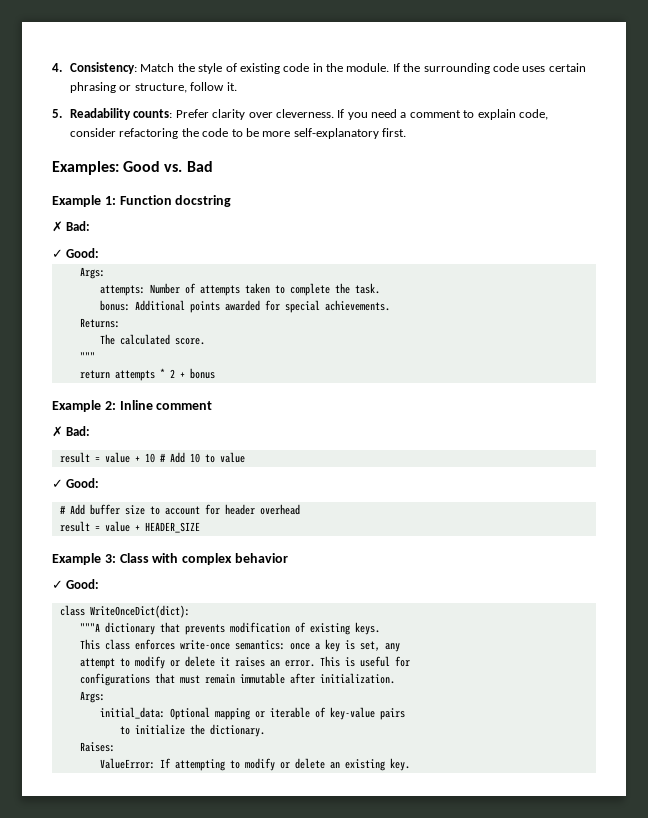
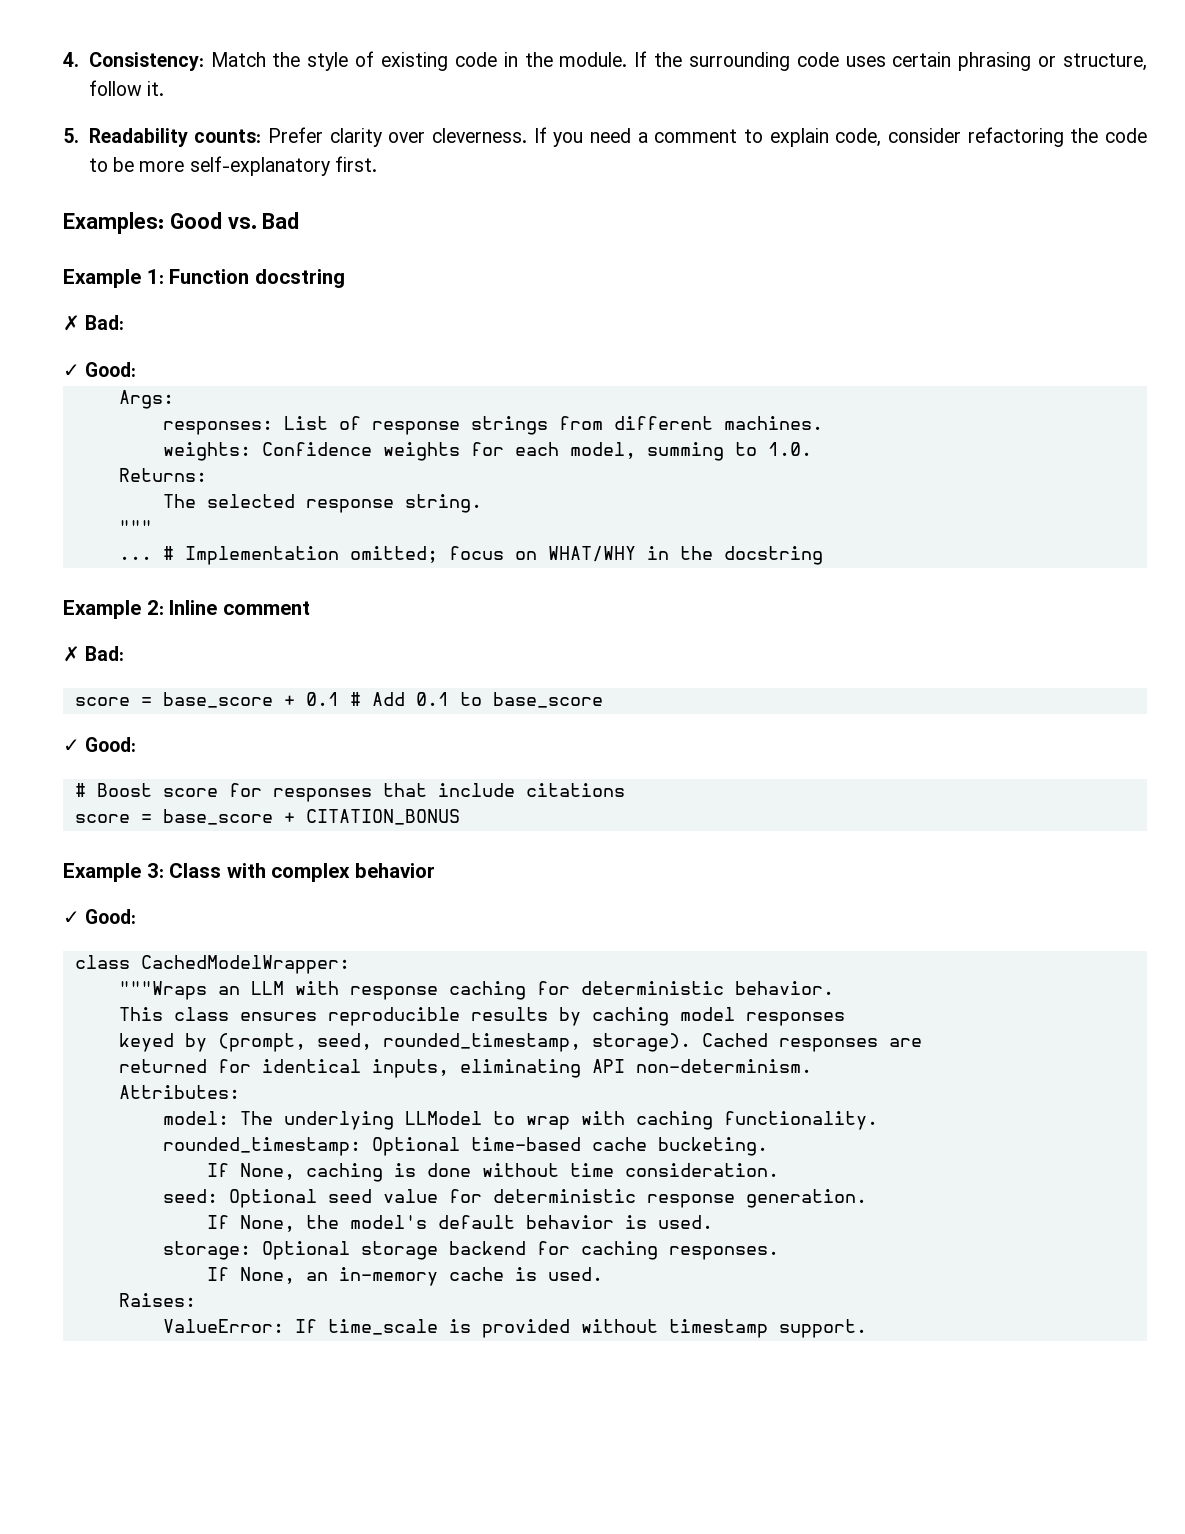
- attempts: Number of attempts taken to complete the task.
- bonus: Additional points awarded for special achievements.
+ responses: List of response strings from different machines.
+ weights: Confidence weights for each model, summing to 1.0.
  Returns:
- The calculated score.
+ The selected response string.
  """
- return attempts * 2 + bonus
+ ... # Implementation omitted; focus on WHAT/WHY in the docstring
- result = value + 10 # Add 10 to value
+ score = base_score + 0.1 # Add 0.1 to base_score
  ✓ Good:
- # Add buffer size to account for header overhead
- result = value + HEADER_SIZE
+ # Boost score for responses that include citations
+ score = base_score + CITATION_BONUS
- class WriteOnceDict(dict):
- """A dictionary that prevents modification of existing keys.
- This class enforces write-once semantics: once a key is set, any
- attempt to modify or delete it raises an error. This is useful for
- configurations that must remain immutable after initialization.
- Args:
- initial_data: Optional mapping or iterable of key-value pairs
- to initialize the dictionary.
+ class CachedModelWrapper:
+ """Wraps an LLM with response caching for deterministic behavior.
+ This class ensures reproducible results by caching model responses
+ keyed by (prompt, seed, rounded_timestamp, storage). Cached responses are
+ returned for identical inputs, eliminating API non-determinism.
+ Attributes:
+ model: The underlying LLModel to wrap with caching functionality.
+ rounded_timestamp: Optional time-based cache bucketing.
+ If None, caching is done without time consideration.
+ seed: Optional seed value for deterministic response generation.
+ If None, the model's default behavior is used.
+ storage: Optional storage backend for caching responses.
+ If None, an in-memory cache is used.
  Raises:
- ValueError: If attempting to modify or delete an existing key.
+ ValueError: If time_scale is provided without timestamp support.

